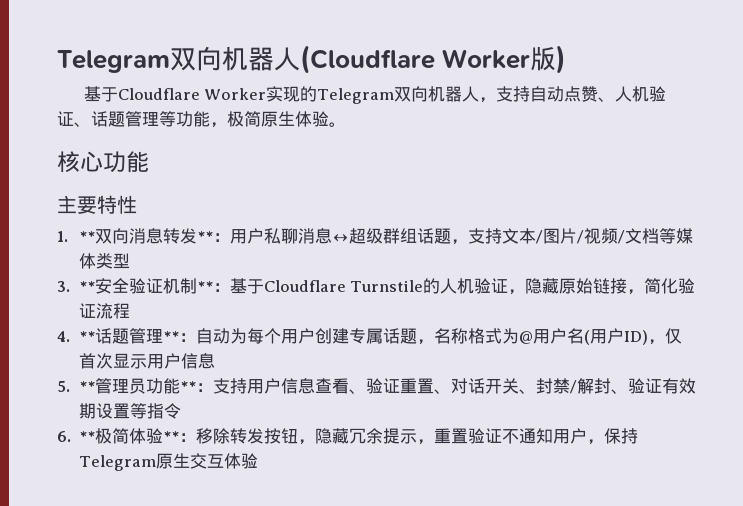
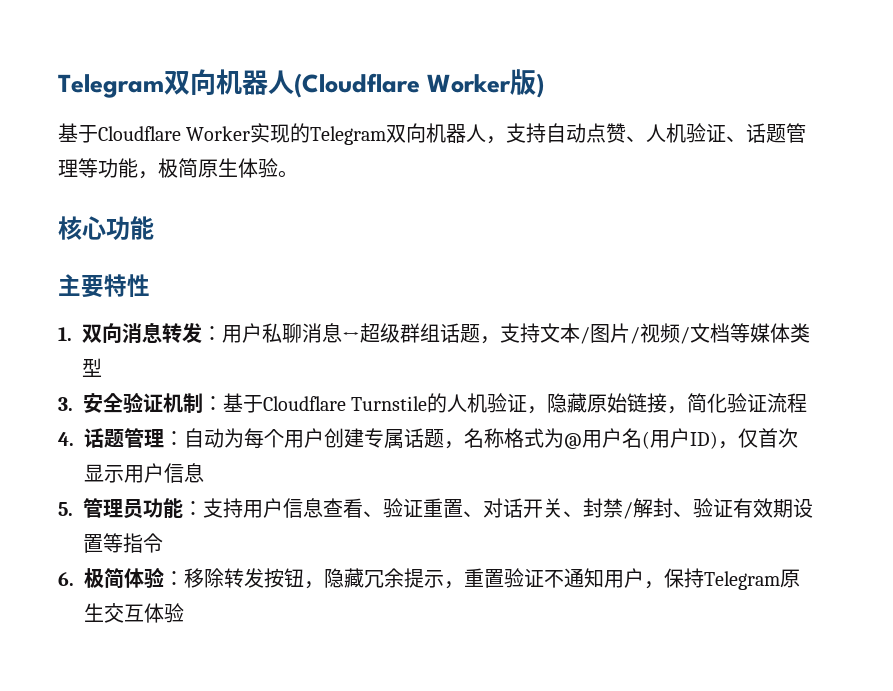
- 1. **双向消息转发**：用户私聊消息↔超级群组话题，支持文本/图片/视频/文档等媒体类型
+ 1.双向消息转发：用户私聊消息↔超级群组话题，支持文本/图片/视频/文档等媒体类型
- 3. **安全验证机制**：基于Cloudflare Turnstile的人机验证，隐藏原始链接，简化验证流程
+ 3.安全验证机制：基于Cloudflare Turnstile的人机验证，隐藏原始链接，简化验证流程
- 4. **话题管理**：自动为每个用户创建专属话题，名称格式为@用户名(用户ID)，仅首次显示用户信息
+ 4.话题管理：自动为每个用户创建专属话题，名称格式为@用户名(用户ID)，仅首次显示用户信息
- 5. **管理员功能**：支持用户信息查看、验证重置、对话开关、封禁/解封、验证有效期设置等指令
+ 5.管理员功能：支持用户信息查看、验证重置、对话开关、封禁/解封、验证有效期设置等指令
- 6. **极简体验**：移除转发按钮，隐藏冗余提示，重置验证不通知用户，保持Telegram原生交互体验
+ 6.极简体验：移除转发按钮，隐藏冗余提示，重置验证不通知用户，保持Telegram原生交互体验

